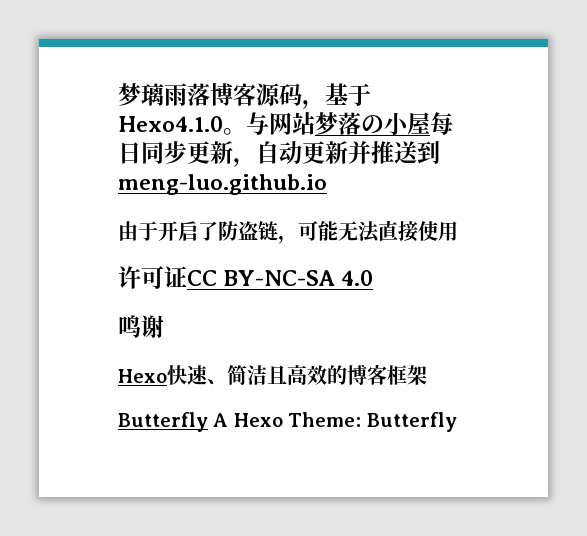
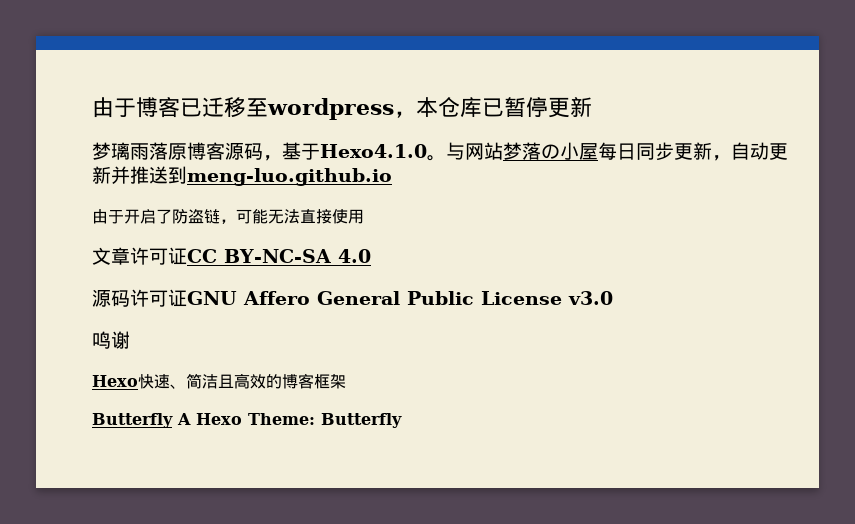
+ 由于博客已迁移至wordpress，本仓库已暂停更新
- 梦璃雨落博客源码，基于Hexo4.1.0。
+ 梦璃雨落原博客源码，基于Hexo4.1.0。
- 许可证CC BY-NC-SA 4.0
+ 文章许可证CC BY-NC-SA 4.0
+ 源码许可证GNU Affero General Public License v3.0

